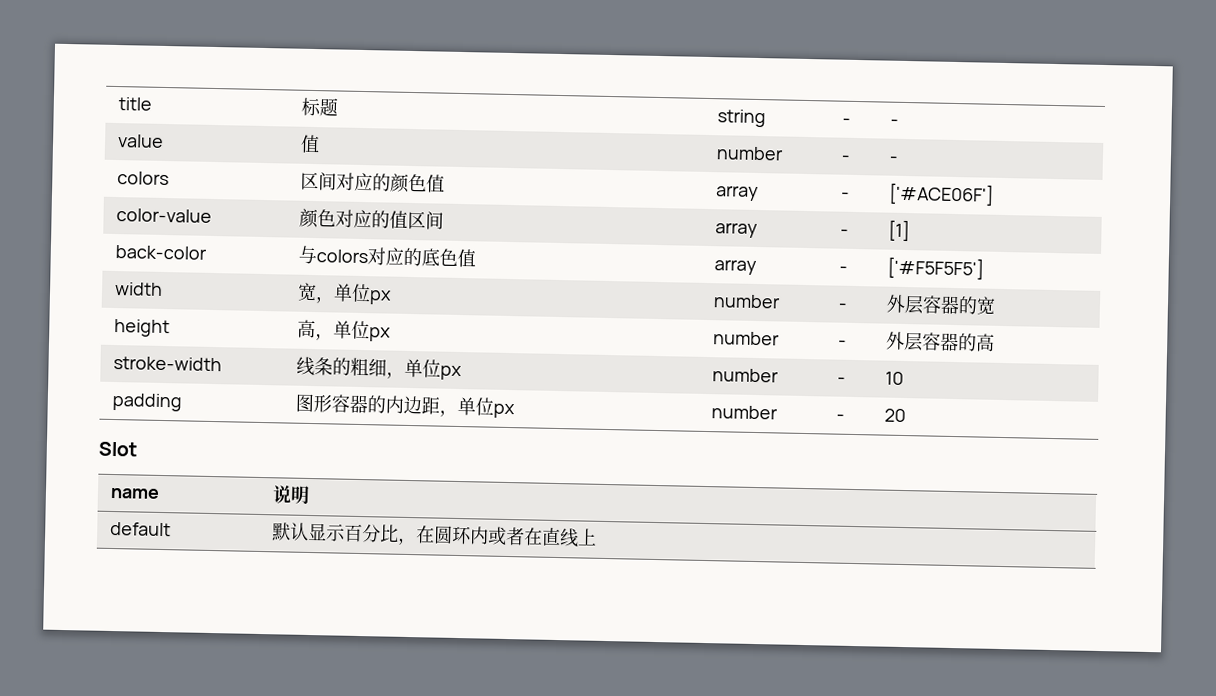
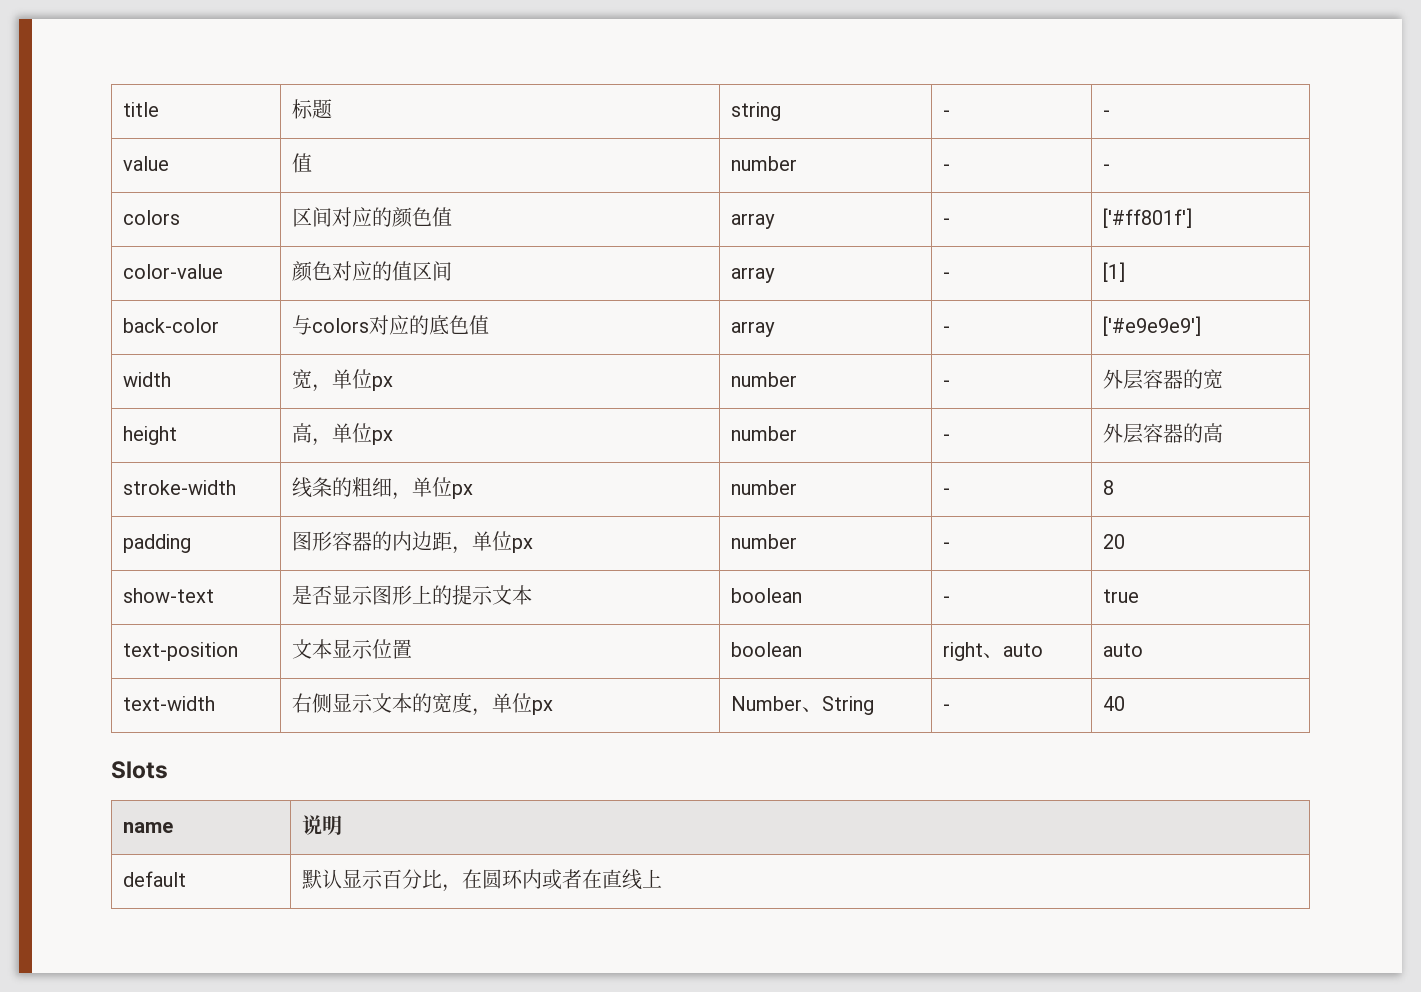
- colors | 区间对应的颜色值 | array | - | ['#ACE06F']
+ colors | 区间对应的颜色值 | array | - | ['#ff801f']
- back-color | 与colors对应的底色值 | array | - | ['#F5F5F5']
+ back-color | 与colors对应的底色值 | array | - | ['#e9e9e9']
- stroke-width | 线条的粗细，单位px | number | - | 10
+ stroke-width | 线条的粗细，单位px | number | - | 8
- Slot
+ show-text | 是否显示图形上的提示文本 | boolean | - | true
+ text-position | 文本显示位置 | boolean | right、auto | auto
+ text-width | 右侧显示文本的宽度，单位px | Number、String | - | 40
+ Slots

